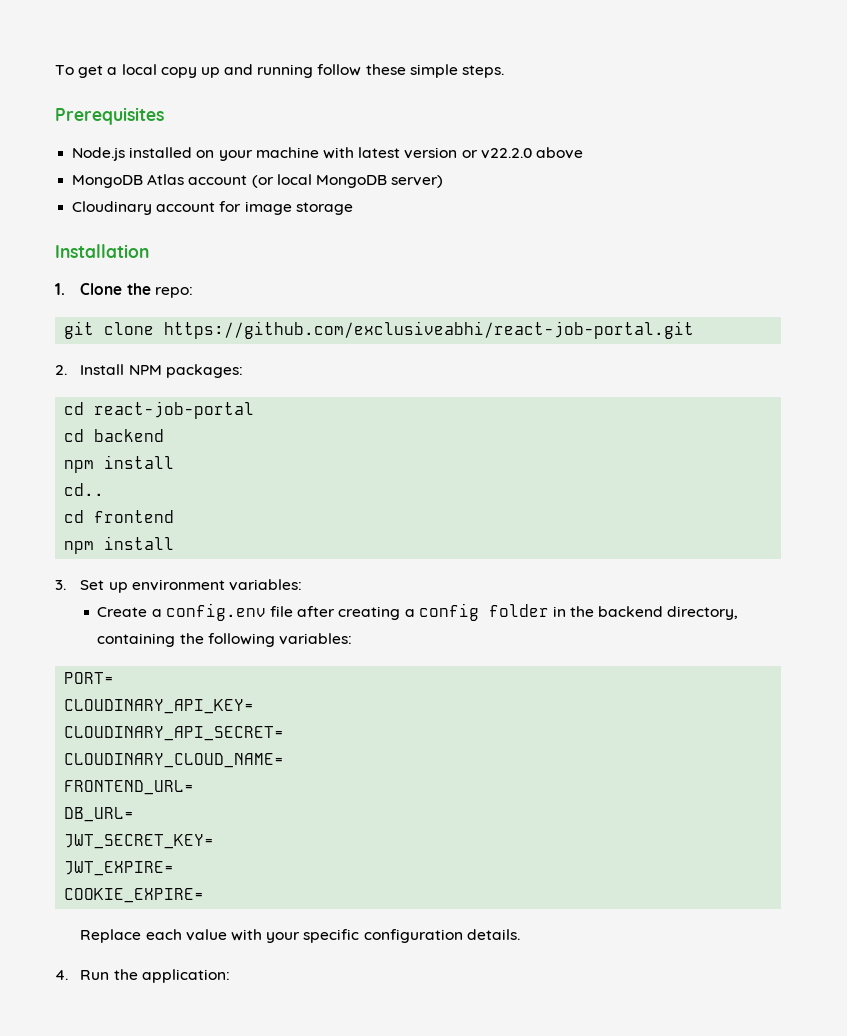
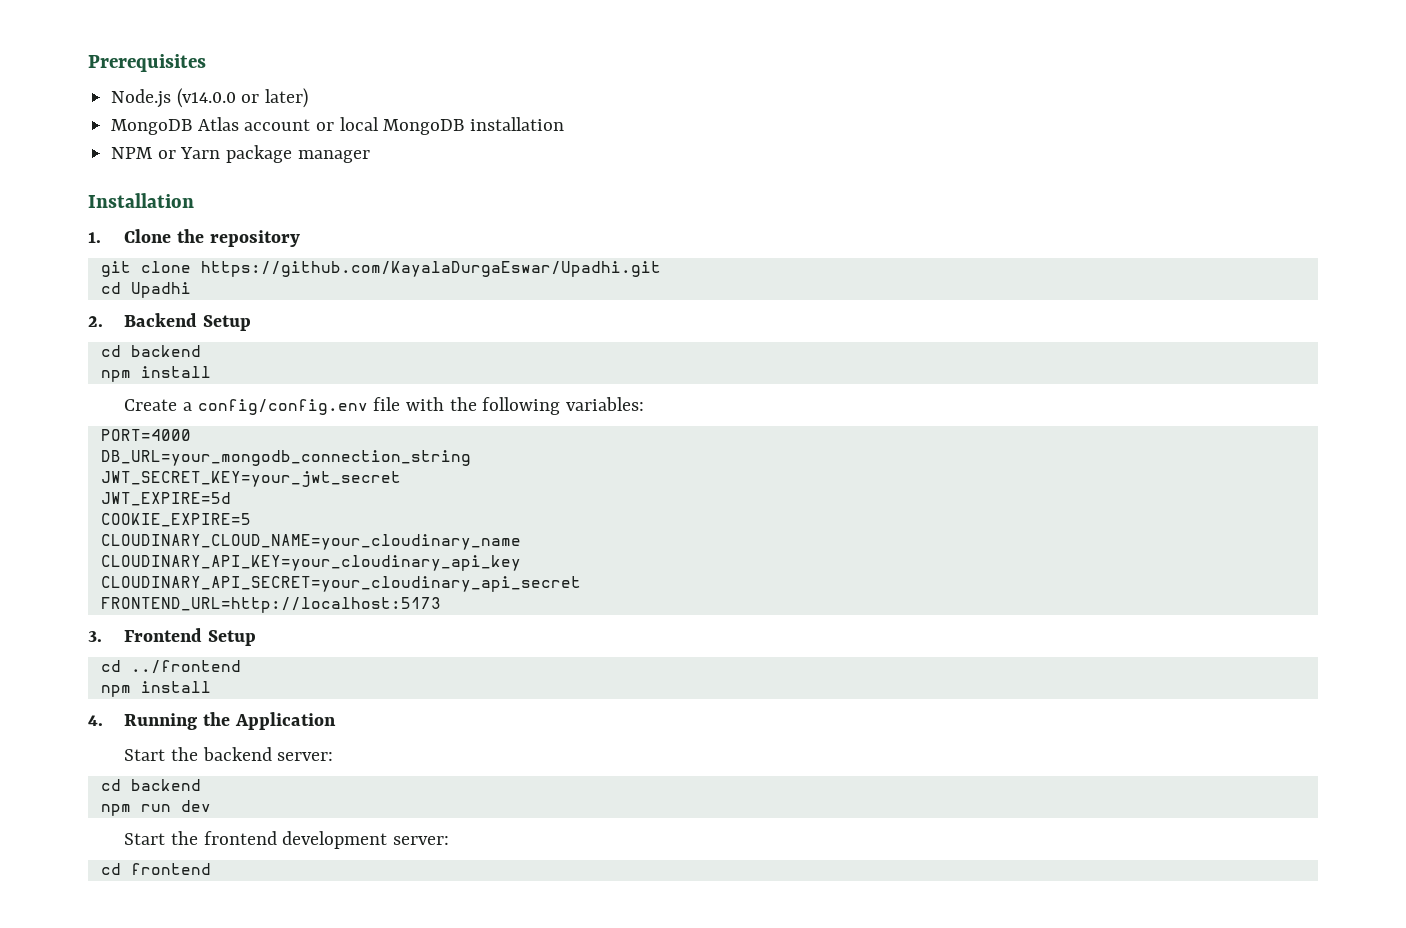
- To get a local copy up and running follow these simple steps.
  Prerequisites
- Node.js installed on your machine with latest version or v22.2.0 above
+ Node.js (v14.0.0 or later)
- MongoDB Atlas account (or local MongoDB server)
- Cloudinary account for image storage
+ MongoDB Atlas account or local MongoDB installation
+ NPM or Yarn package manager
- 1. Clone the repo:
+ 1. Clone the repository
- git clone https://github.com/exclusiveabhi/react-job-portal.git
- 2. Install NPM packages:
- cd react-job-portal
+ git clone https://github.com/KayalaDurgaEswar/Upadhi.git
+ cd Upadhi
+ 2. Backend Setup
  cd backend
  npm install
- cd..
+ Create a config/config.env file with the following variables:
+ PORT=4000
+ DB_URL=your_mongodb_connection_string
+ JWT_SECRET_KEY=your_jwt_secret
+ JWT_EXPIRE=5d
+ COOKIE_EXPIRE=5
+ CLOUDINARY_CLOUD_NAME=your_cloudinary_name
+ CLOUDINARY_API_KEY=your_cloudinary_api_key
+ CLOUDINARY_API_SECRET=your_cloudinary_api_secret
+ FRONTEND_URL=http://localhost:5173
+ 3. Frontend Setup
+ cd ../frontend
+ npm install
+ 4. Running the Application
+ Start the backend server:
+ cd backend
+ npm run dev
+ Start the frontend development server:
  cd frontend
- npm install
- 3. Set up environment variables:
- Create a config.env file after creating a config folder in the backend directory, containing the following variables:
- PORT=
- CLOUDINARY_API_KEY=
- CLOUDINARY_API_SECRET=
- CLOUDINARY_CLOUD_NAME=
- FRONTEND_URL=
- DB_URL=
- JWT_SECRET_KEY=
- JWT_EXPIRE=
- COOKIE_EXPIRE=
- Replace each value with your specific configuration details.
- 4. Run the application:

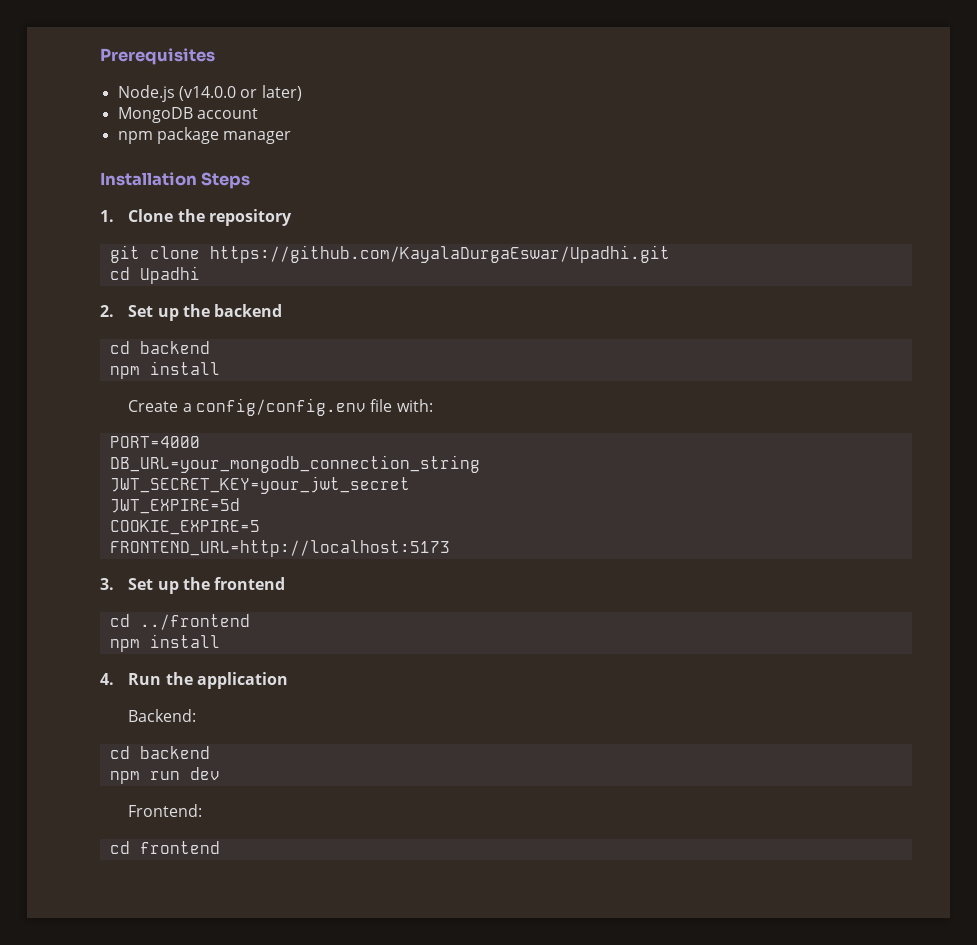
- MongoDB Atlas account or local MongoDB installation
- NPM or Yarn package manager
+ MongoDB account
+ npm package manager
- Installation
+ Installation Steps
- 2. Backend Setup
+ 2. Set up the backend
- Create a config/config.env file with the following variables:
+ Create a config/config.env file with:
- CLOUDINARY_CLOUD_NAME=your_cloudinary_name
- CLOUDINARY_API_KEY=your_cloudinary_api_key
- CLOUDINARY_API_SECRET=your_cloudinary_api_secret
- 3. Frontend Setup
+ 3. Set up the frontend
- 4. Running the Application
- Start the backend server:
+ 4. Run the application
+ Backend:
- Start the frontend development server:
+ Frontend:

